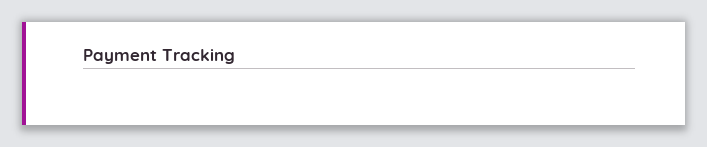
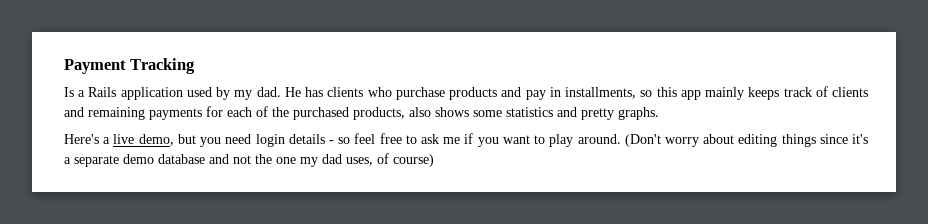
+ Is a Rails application used by my dad. He has clients who purchase products and pay in installments, so this app mainly keeps track of clients and remaining payments for each of the purchased products, also shows some statistics and pretty graphs.
+ Here's a live demo, but you need login details - so feel free to ask me if you want to play around. (Don't worry about editing things since it's a separate demo database and not the one my dad uses, of course)

